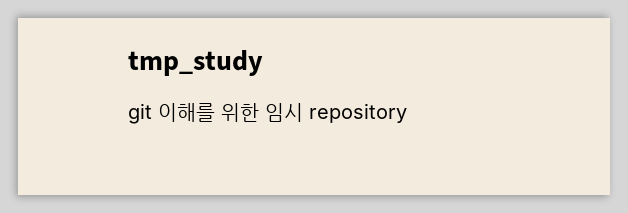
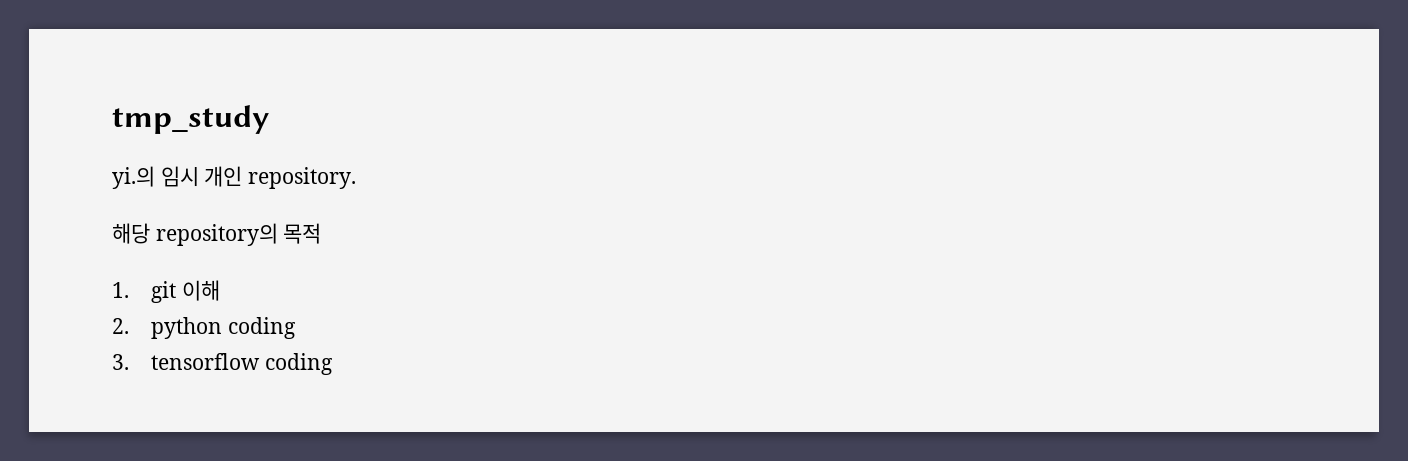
- git 이해를 위한 임시 repository
+ yi.의 임시 개인 repository.
+ 해당 repository의 목적
+ 1. git 이해
+ 2. python coding
+ 3. tensorflow coding

